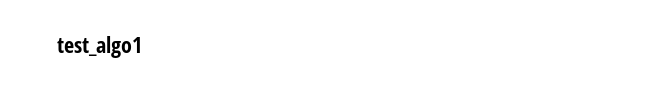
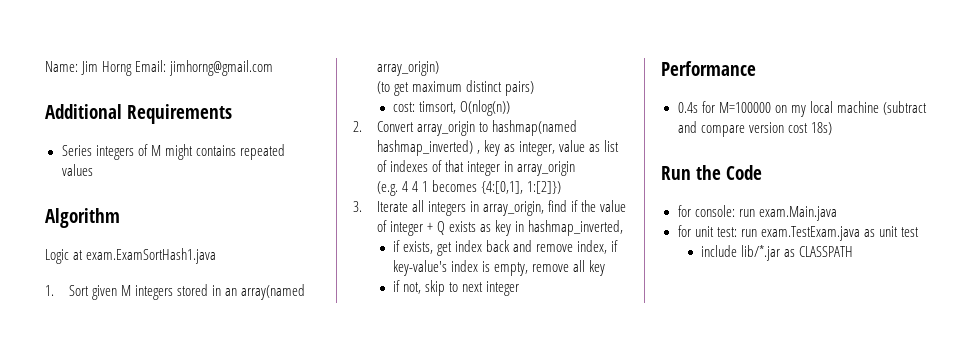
- test_algo1
+ Name: Jim Horng Email: jimhorng@gmail.com
+ Additional Requirements
+ Series integers of M might contains repeated values
+ Algorithm
+ Logic at exam.ExamSortHash1.java
+ 1. Sort given M integers stored in an array(named array_origin)
+ (to get maximum distinct pairs)
+ cost: timsort, O(nlog(n))
+ 2. Convert array_origin to hashmap(named hashmap_inverted) , key as integer, value as list of indexes of that integer in array_origin
+ (e.g. 4 4 1 becomes {4:[0,1], 1:[2]})
+ 3. Iterate all integers in array_origin, find if the value of integer + Q exists as key in hashmap_inverted,
+ if exists, get index back and remove index, if key-value's index is empty, remove all key
+ if not, skip to next integer
+ Performance
+ 0.4s for M=100000 on my local machine (subtract and compare version cost 18s)
+ Run the Code
+ for console: run exam.Main.java
+ for unit test: run exam.TestExam.java as unit test
+ include lib/*.jar as CLASSPATH

